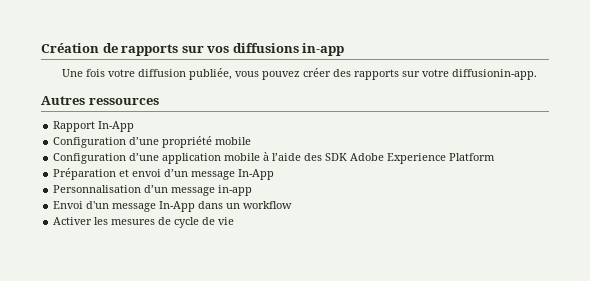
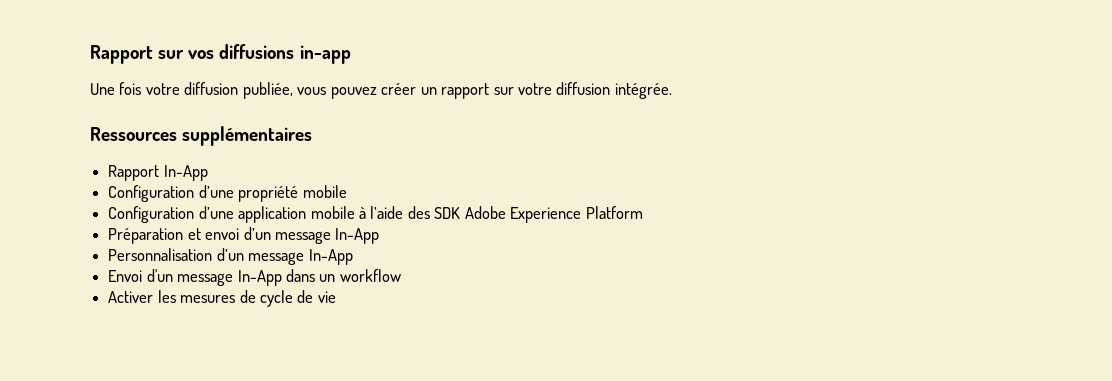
- Création de rapports sur vos diffusions in-app
+ Rapport sur vos diffusions in-app
- Une fois votre diffusion publiée, vous pouvez créer des rapports sur votre diffusionin-app.
- Autres ressources
+ Une fois votre diffusion publiée, vous pouvez créer un rapport sur votre diffusion intégrée.
+ Ressources supplémentaires
- Personnalisation d’un message in-app
+ Personnalisation d’un message In-App

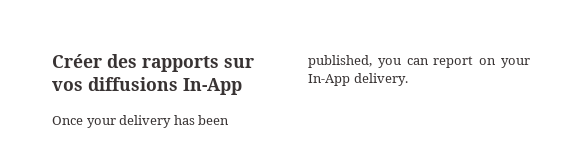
- Rapport sur vos diffusions in-app
- Une fois votre diffusion publiée, vous pouvez créer un rapport sur votre diffusion intégrée.
- Ressources supplémentaires
- Rapport In-App
- Configuration d’une propriété mobile
- Configuration d’une application mobile à l’aide des SDK Adobe Experience Platform
- Préparation et envoi d’un message In-App
- Personnalisation d’un message In-App
- Envoi d'un message In-App dans un workflow
- Activer les mesures de cycle de vie
+ Créer des rapports sur vos diffusions In-App
+ Once your delivery has been published, you can report on your In-App delivery.

